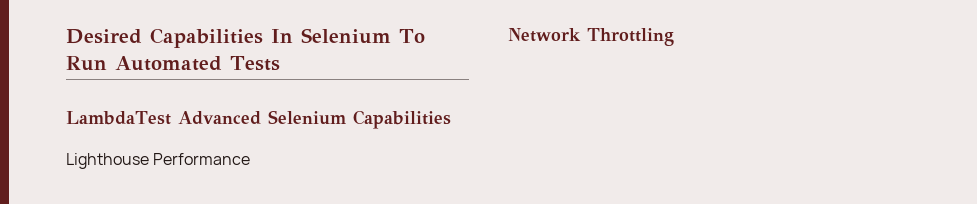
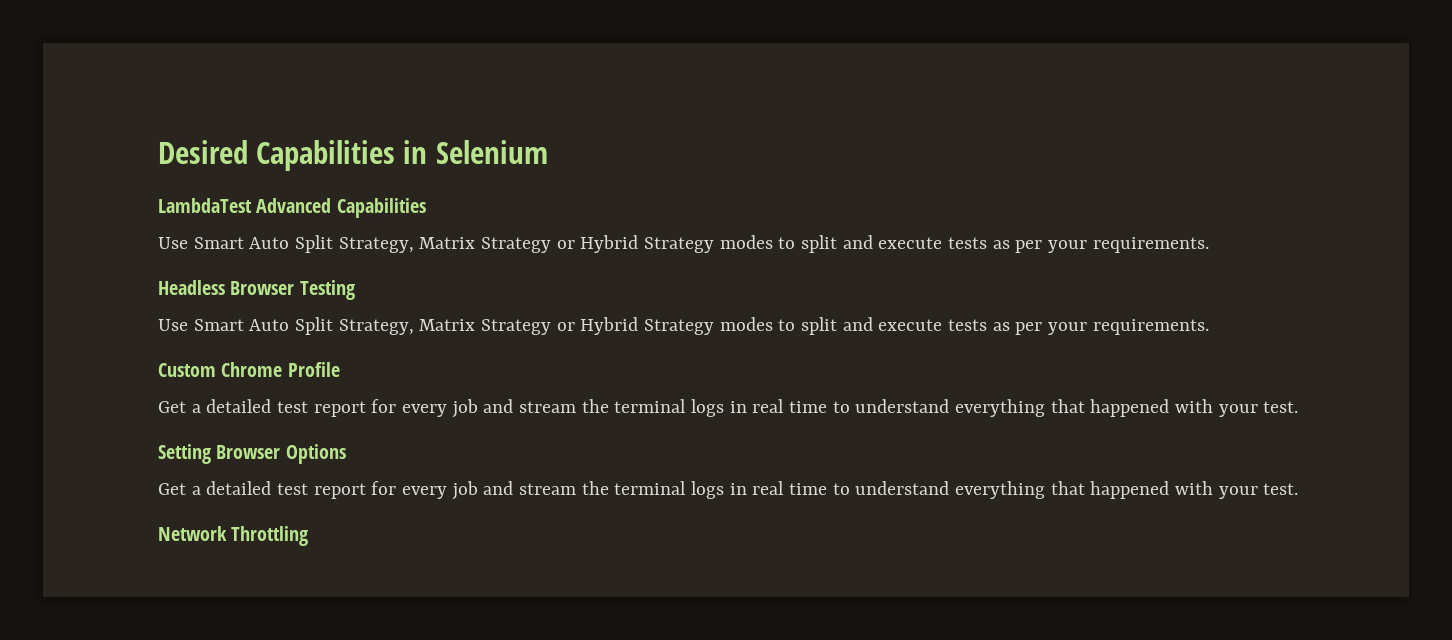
- Desired Capabilities In Selenium To Run Automated Tests
+ Desired Capabilities in Selenium
- LambdaTest Advanced Selenium Capabilities
- Lighthouse Performance
+ LambdaTest Advanced Capabilities
+ Use Smart Auto Split Strategy, Matrix Strategy or Hybrid Strategy modes to split and execute tests as per your requirements.
+ Headless Browser Testing
+ Use Smart Auto Split Strategy, Matrix Strategy or Hybrid Strategy modes to split and execute tests as per your requirements.
+ Custom Chrome Profile
+ Get a detailed test report for every job and stream the terminal logs in real time to understand everything that happened with your test.
+ Setting Browser Options
+ Get a detailed test report for every job and stream the terminal logs in real time to understand everything that happened with your test.

